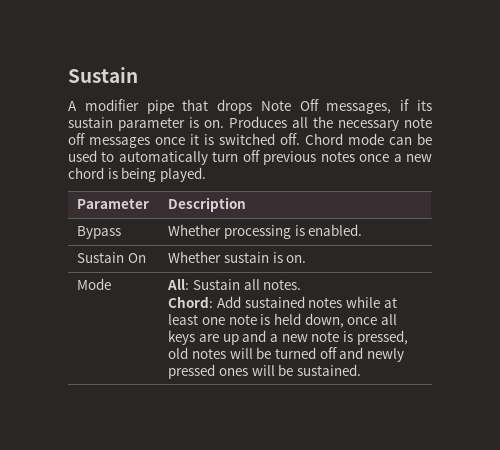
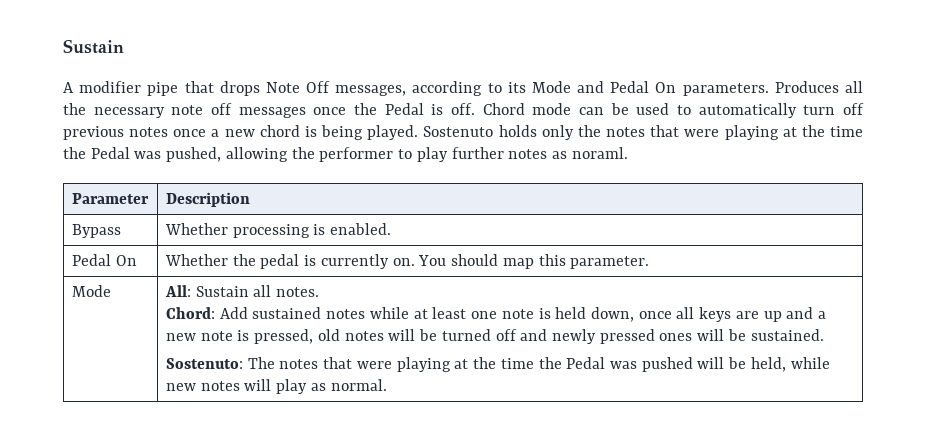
- A modifier pipe that drops Note Off messages, if its sustain parameter is on.
+ A modifier pipe that drops Note Off messages, according to its Mode and Pedal On parameters.
- Produces all the necessary note off messages once it is switched off.
+ Produces all the necessary note off messages once the Pedal is off.
+ Sostenuto holds only the notes that were playing at the time the Pedal was pushed, allowing the performer to play further notes as noraml.
- Sustain On | Whether sustain is on.
+ Pedal On | Whether the pedal is currently on. You should map this parameter.
+ Sostenuto: The notes that were playing at the time the Pedal was pushed will be held, while new notes will play as normal.

